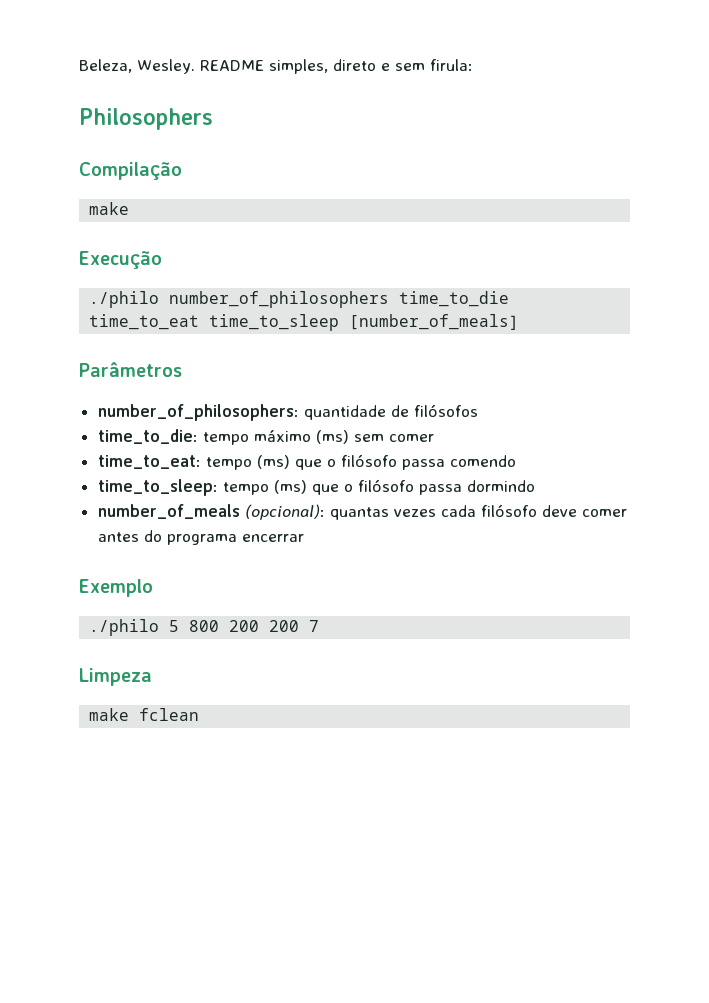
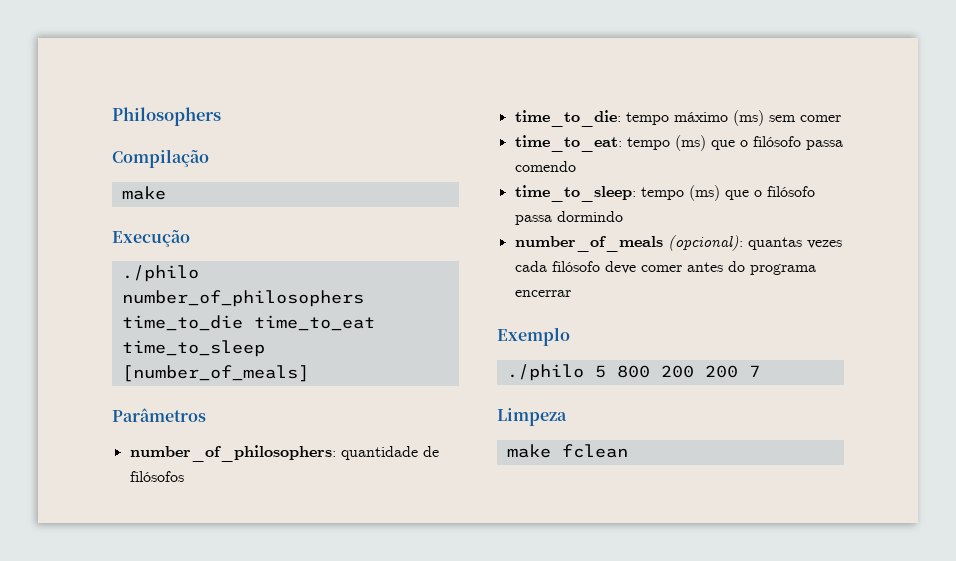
- Beleza, Wesley. README simples, direto e sem firula:

